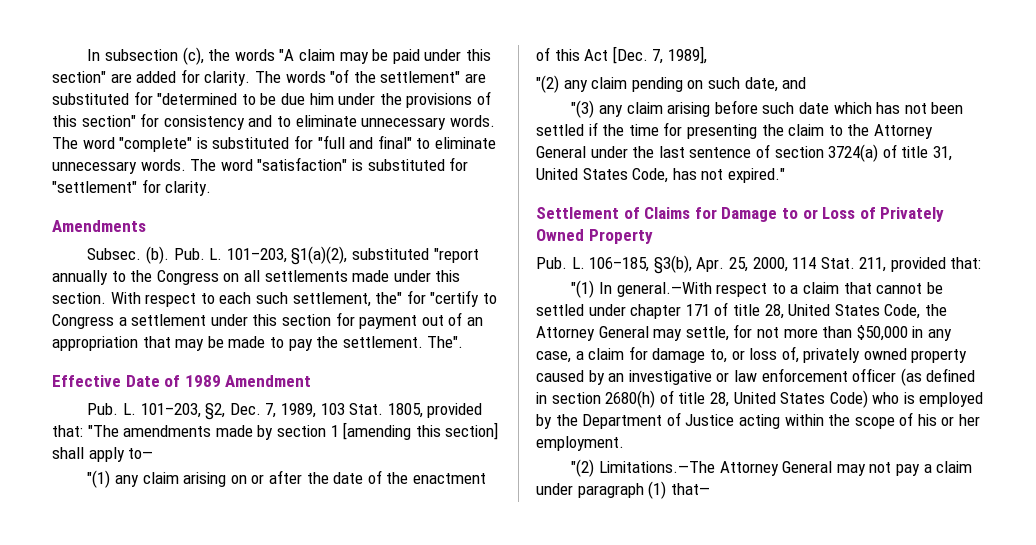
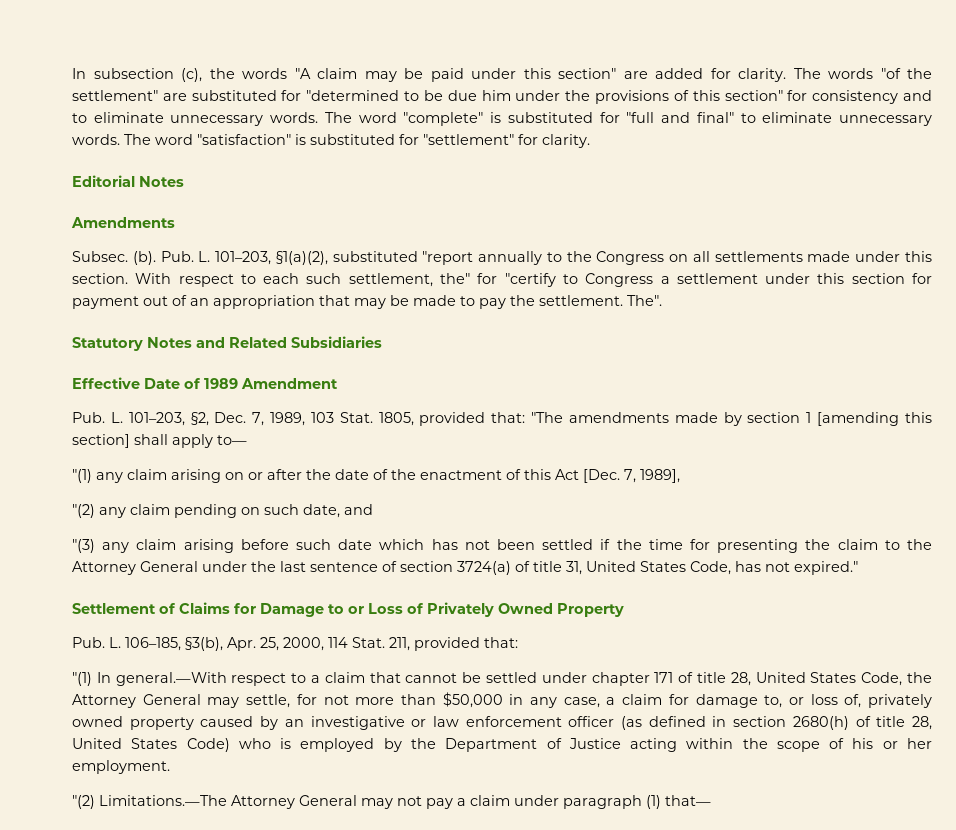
+ Editorial Notes
+ Statutory Notes and Related Subsidiaries

